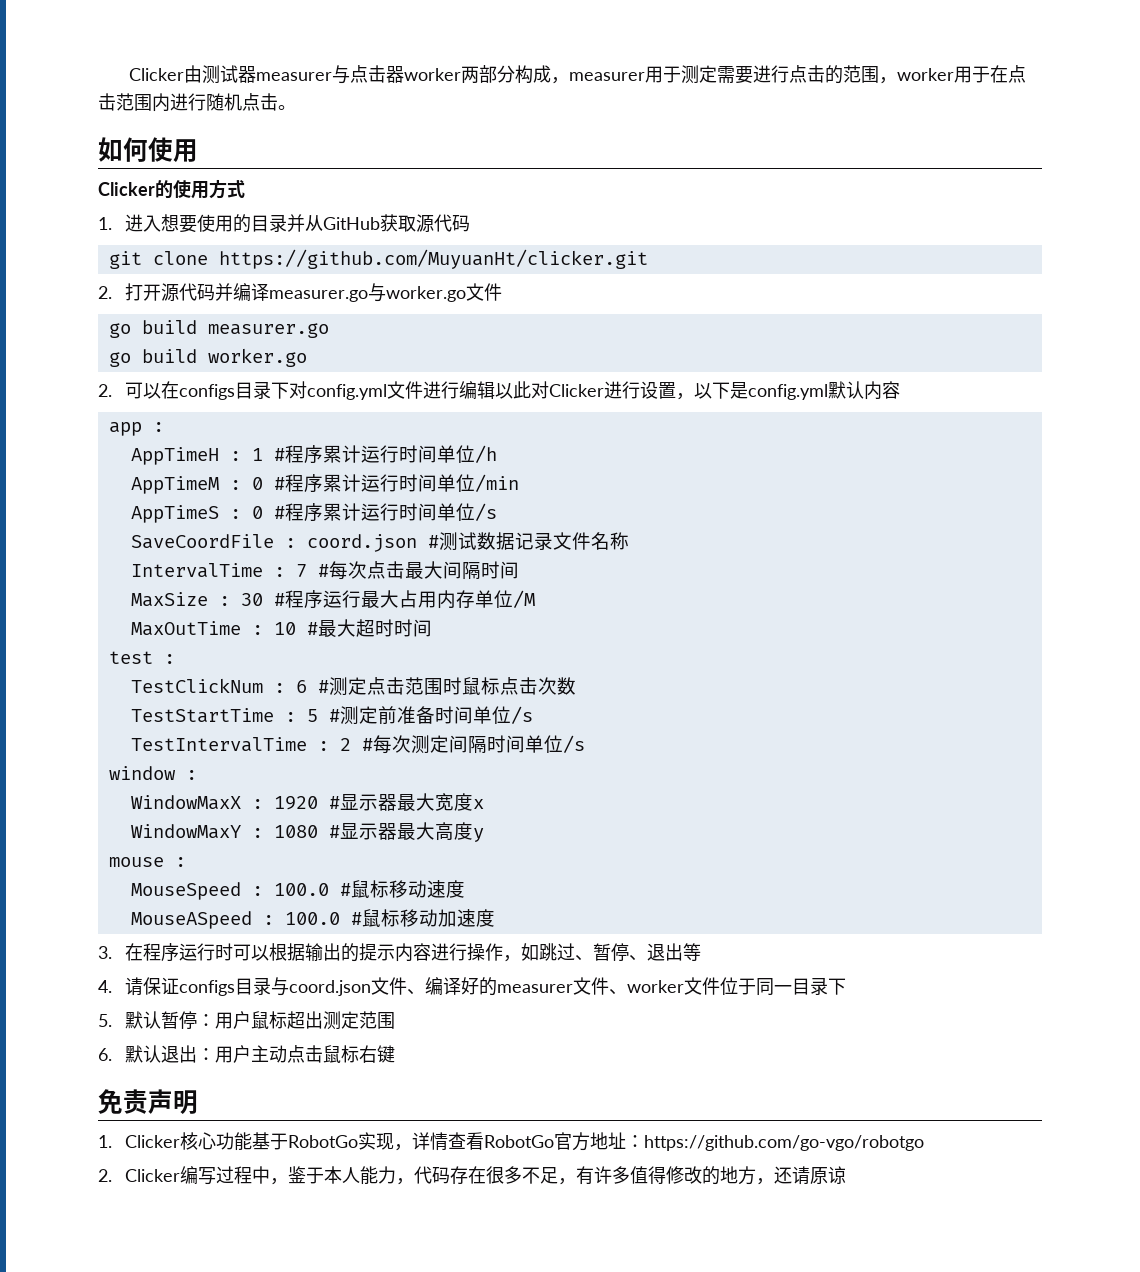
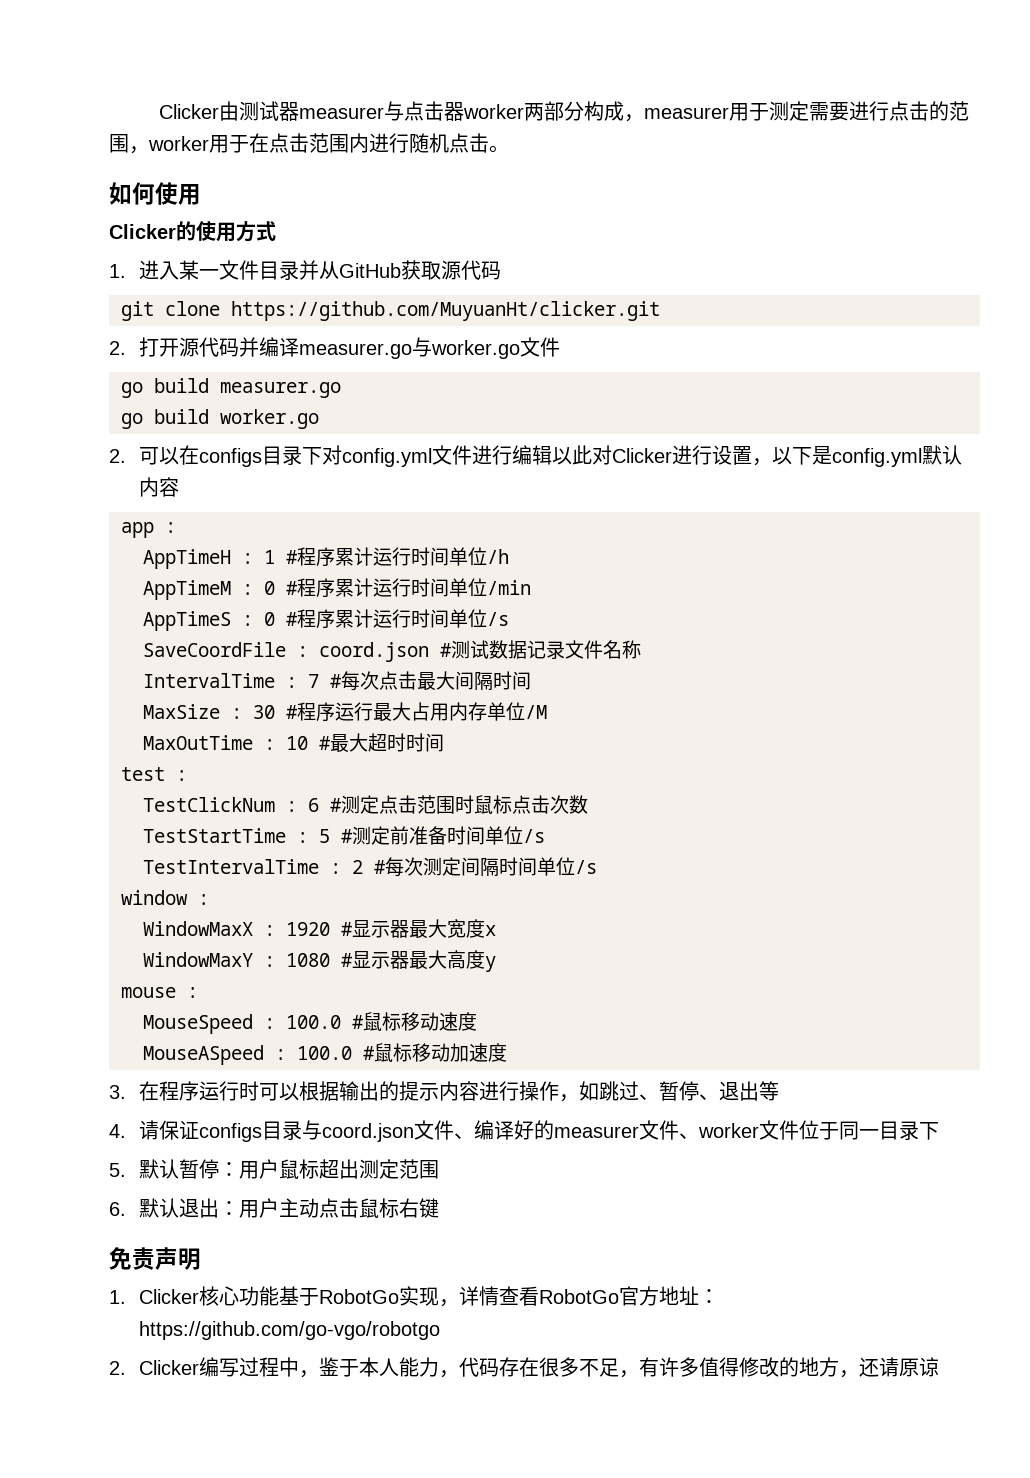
- 1.进入想要使用的目录并从GitHub获取源代码
+ 1.进入某一文件目录并从GitHub获取源代码

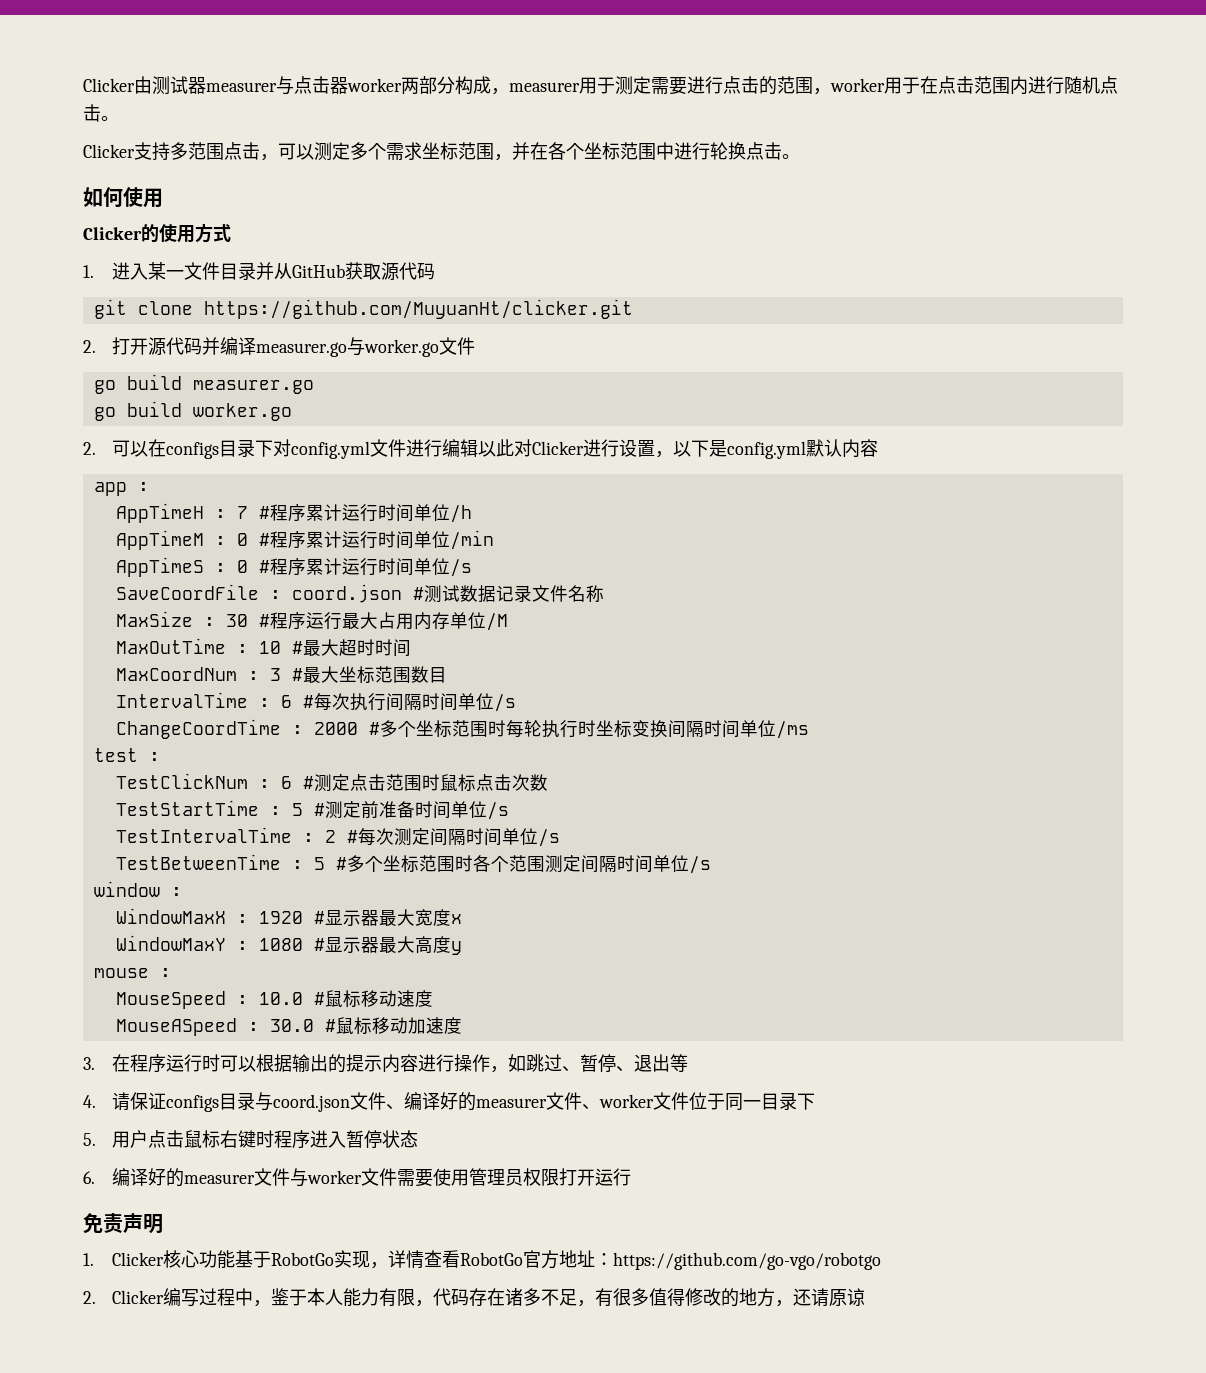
+ Clicker支持多范围点击，可以测定多个需求坐标范围，并在各个坐标范围中进行轮换点击。
- AppTimeH : 1 #程序累计运行时间单位/h
+ AppTimeH : 7 #程序累计运行时间单位/h
- IntervalTime : 7 #每次点击最大间隔时间
+ MaxCoordNum : 3 #最大坐标范围数目
+ IntervalTime : 6 #每次执行间隔时间单位/s
+ ChangeCoordTime : 2000 #多个坐标范围时每轮执行时坐标变换间隔时间单位/ms
+ TestBetweenTime : 5 #多个坐标范围时各个范围测定间隔时间单位/s
- MouseSpeed : 100.0 #鼠标移动速度
+ MouseSpeed : 10.0 #鼠标移动速度
- MouseASpeed : 100.0 #鼠标移动加速度
+ MouseASpeed : 30.0 #鼠标移动加速度
- 5.默认暂停：用户鼠标超出测定范围
- 6.默认退出：用户主动点击鼠标右键
+ 5.用户点击鼠标右键时程序进入暂停状态
+ 6.编译好的measurer文件与worker文件需要使用管理员权限打开运行
- 2. Clicker编写过程中，鉴于本人能力，代码存在很多不足，有许多值得修改的地方，还请原谅
+ 2. Clicker编写过程中，鉴于本人能力有限，代码存在诸多不足，有很多值得修改的地方，还请原谅

